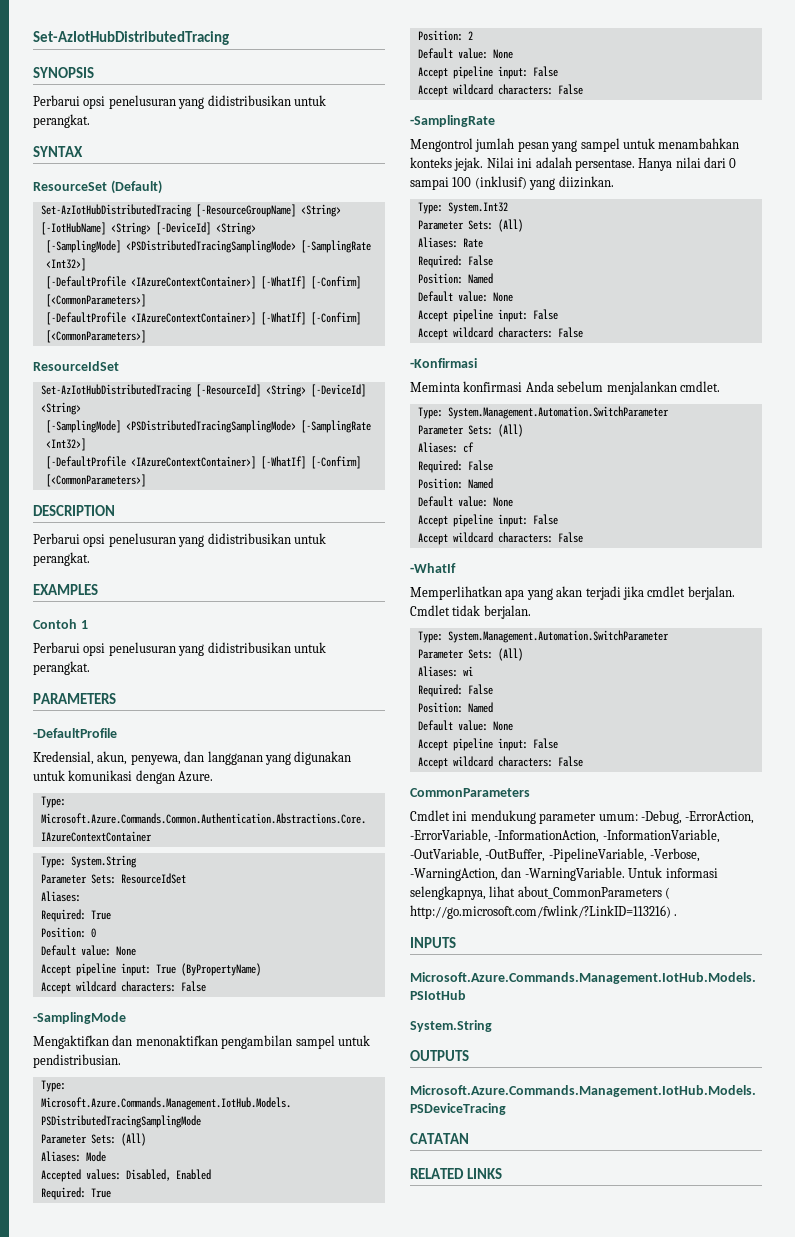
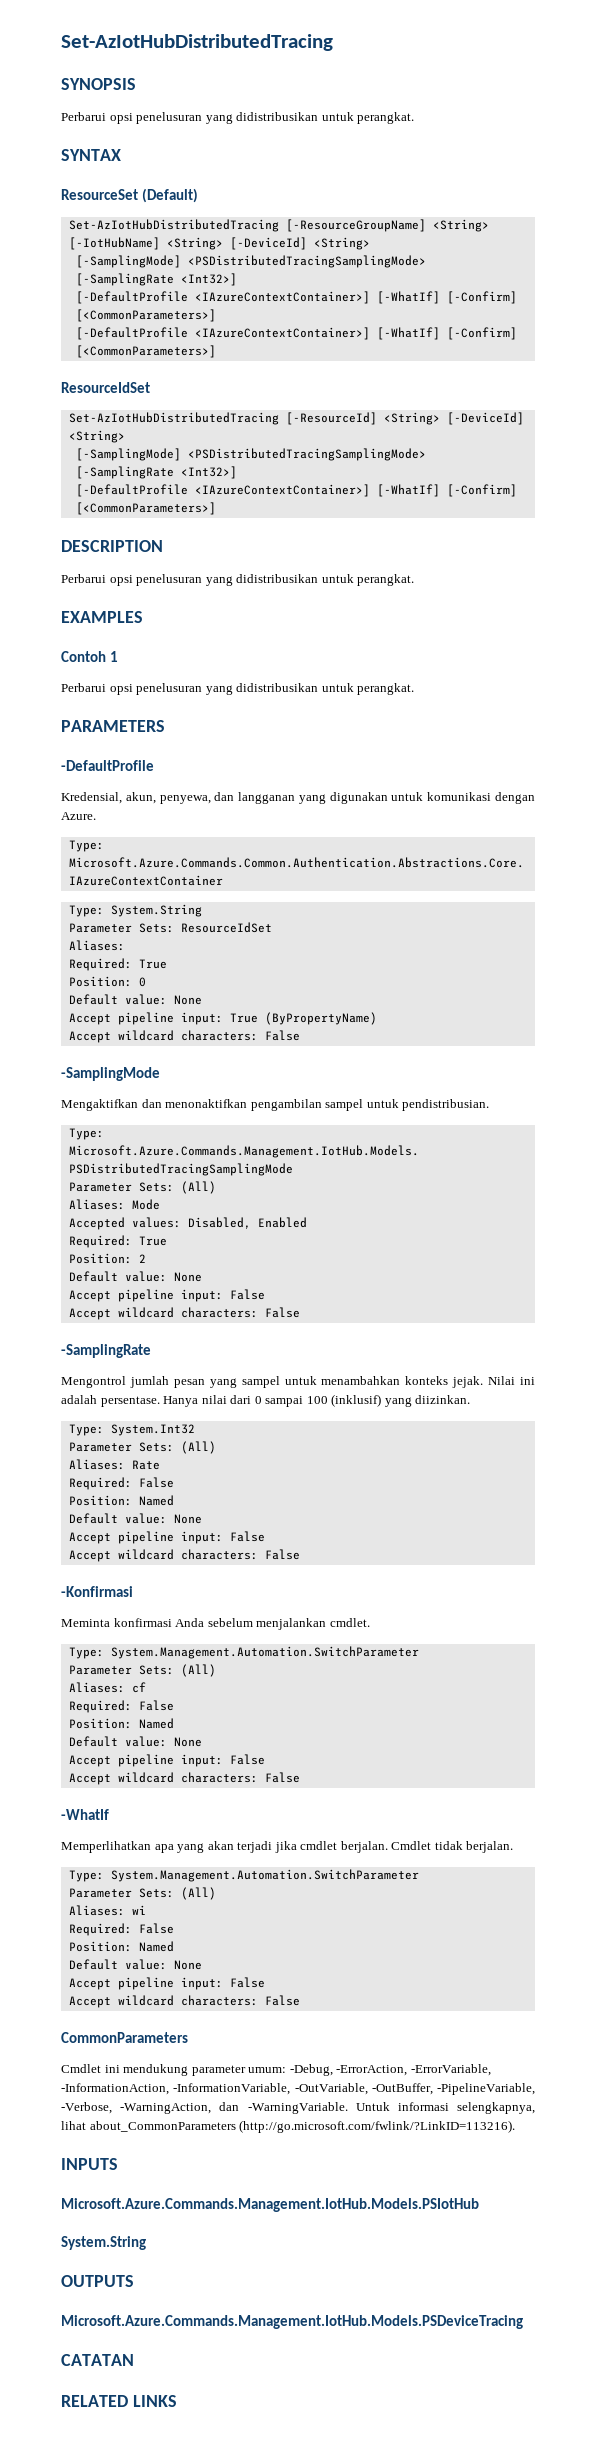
- Untuk informasi selengkapnya, lihat about_CommonParameters ( http://go.microsoft.com/fwlink/?LinkID=113216) .
+ Untuk informasi selengkapnya, lihat about_CommonParameters (http://go.microsoft.com/fwlink/?LinkID=113216).

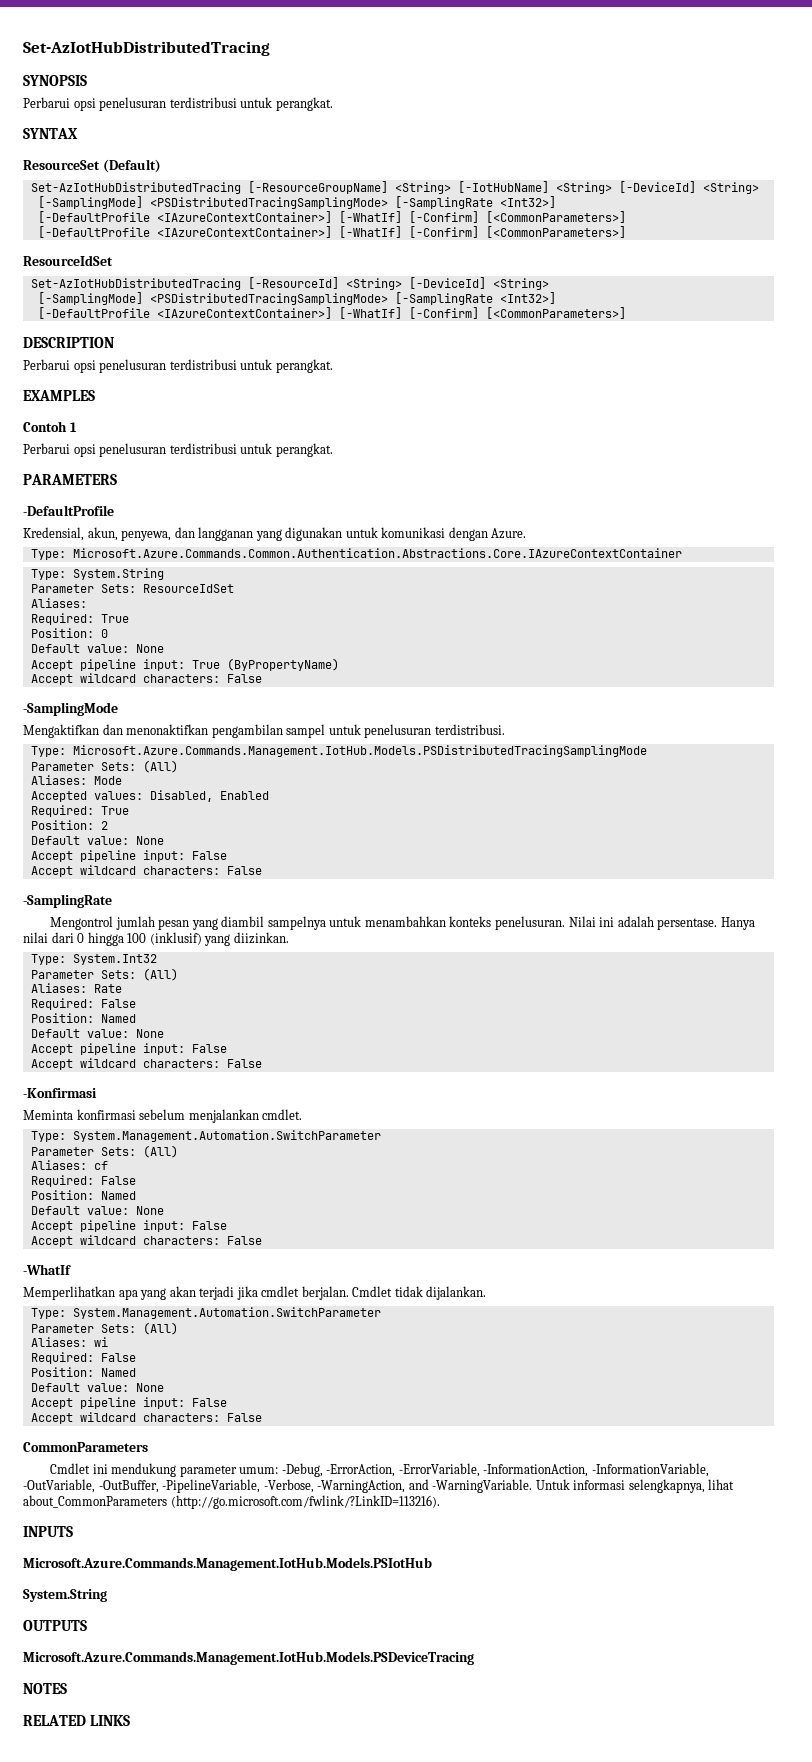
  SYNOPSIS
- Perbarui opsi penelusuran yang didistribusikan untuk perangkat.
+ Perbarui opsi penelusuran terdistribusi untuk perangkat.
  DESCRIPTION
- Perbarui opsi penelusuran yang didistribusikan untuk perangkat.
+ Perbarui opsi penelusuran terdistribusi untuk perangkat.
  Contoh 1
- Perbarui opsi penelusuran yang didistribusikan untuk perangkat.
+ Perbarui opsi penelusuran terdistribusi untuk perangkat.
- Mengaktifkan dan menonaktifkan pengambilan sampel untuk pendistribusian.
+ Mengaktifkan dan menonaktifkan pengambilan sampel untuk penelusuran terdistribusi.
- Mengontrol jumlah pesan yang sampel untuk menambahkan konteks jejak.
+ Mengontrol jumlah pesan yang diambil sampelnya untuk menambahkan konteks penelusuran.
- Hanya nilai dari 0 sampai 100 (inklusif) yang diizinkan.
+ Hanya nilai dari 0 hingga 100 (inklusif) yang diizinkan.
- Meminta konfirmasi Anda sebelum menjalankan cmdlet.
+ Meminta konfirmasi sebelum menjalankan cmdlet.
- Cmdlet tidak berjalan.
+ Cmdlet tidak dijalankan.
- Cmdlet ini mendukung parameter umum: -Debug, -ErrorAction, -ErrorVariable, -InformationAction, -InformationVariable, -OutVariable, -OutBuffer, -PipelineVariable, -Verbose, -WarningAction, dan -WarningVariable.
+ Cmdlet ini mendukung parameter umum: -Debug, -ErrorAction, -ErrorVariable, -InformationAction, -InformationVariable, -OutVariable, -OutBuffer, -PipelineVariable, -Verbose, -WarningAction, and -WarningVariable.
- CATATAN
+ NOTES

